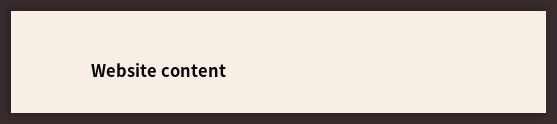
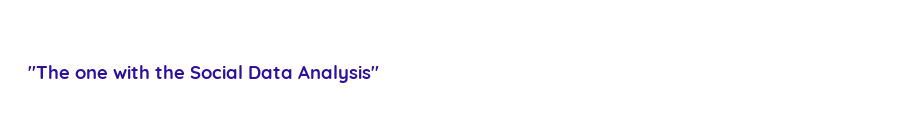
- Website content
+ "The one with the Social Data Analysis"

